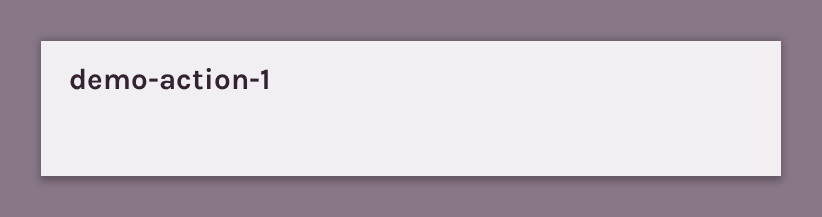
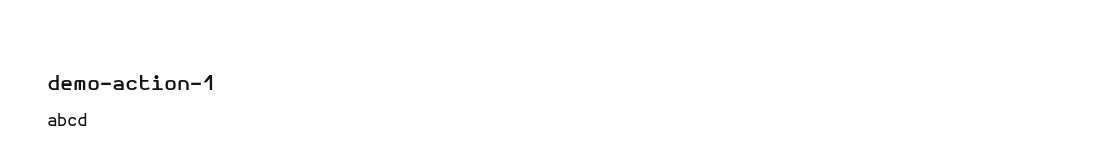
+ abcd

